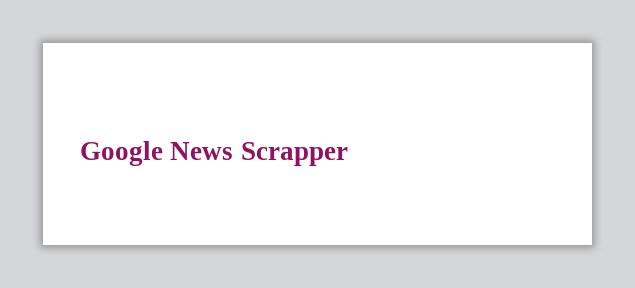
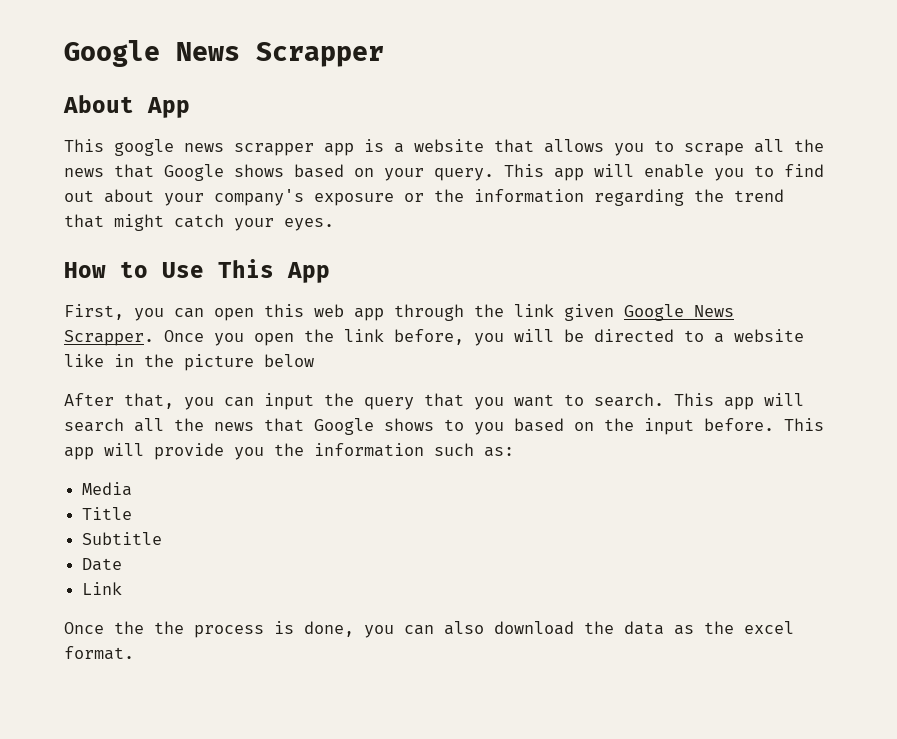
+ About App
+ This google news scrapper app is a website that allows you to scrape all the news that Google shows based on your query. This app will enable you to find out about your company's exposure or the information regarding the trend that might catch your eyes.
+ How to Use This App
+ First, you can open this web app through the link given Google News Scrapper. Once you open the link before, you will be directed to a website like in the picture below
+ After that, you can input the query that you want to search. This app will search all the news that Google shows to you based on the input before. This app will provide you the information such as:
+ Media
+ Title
+ Subtitle
+ Date
+ Link
+ Once the the process is done, you can also download the data as the excel format.

